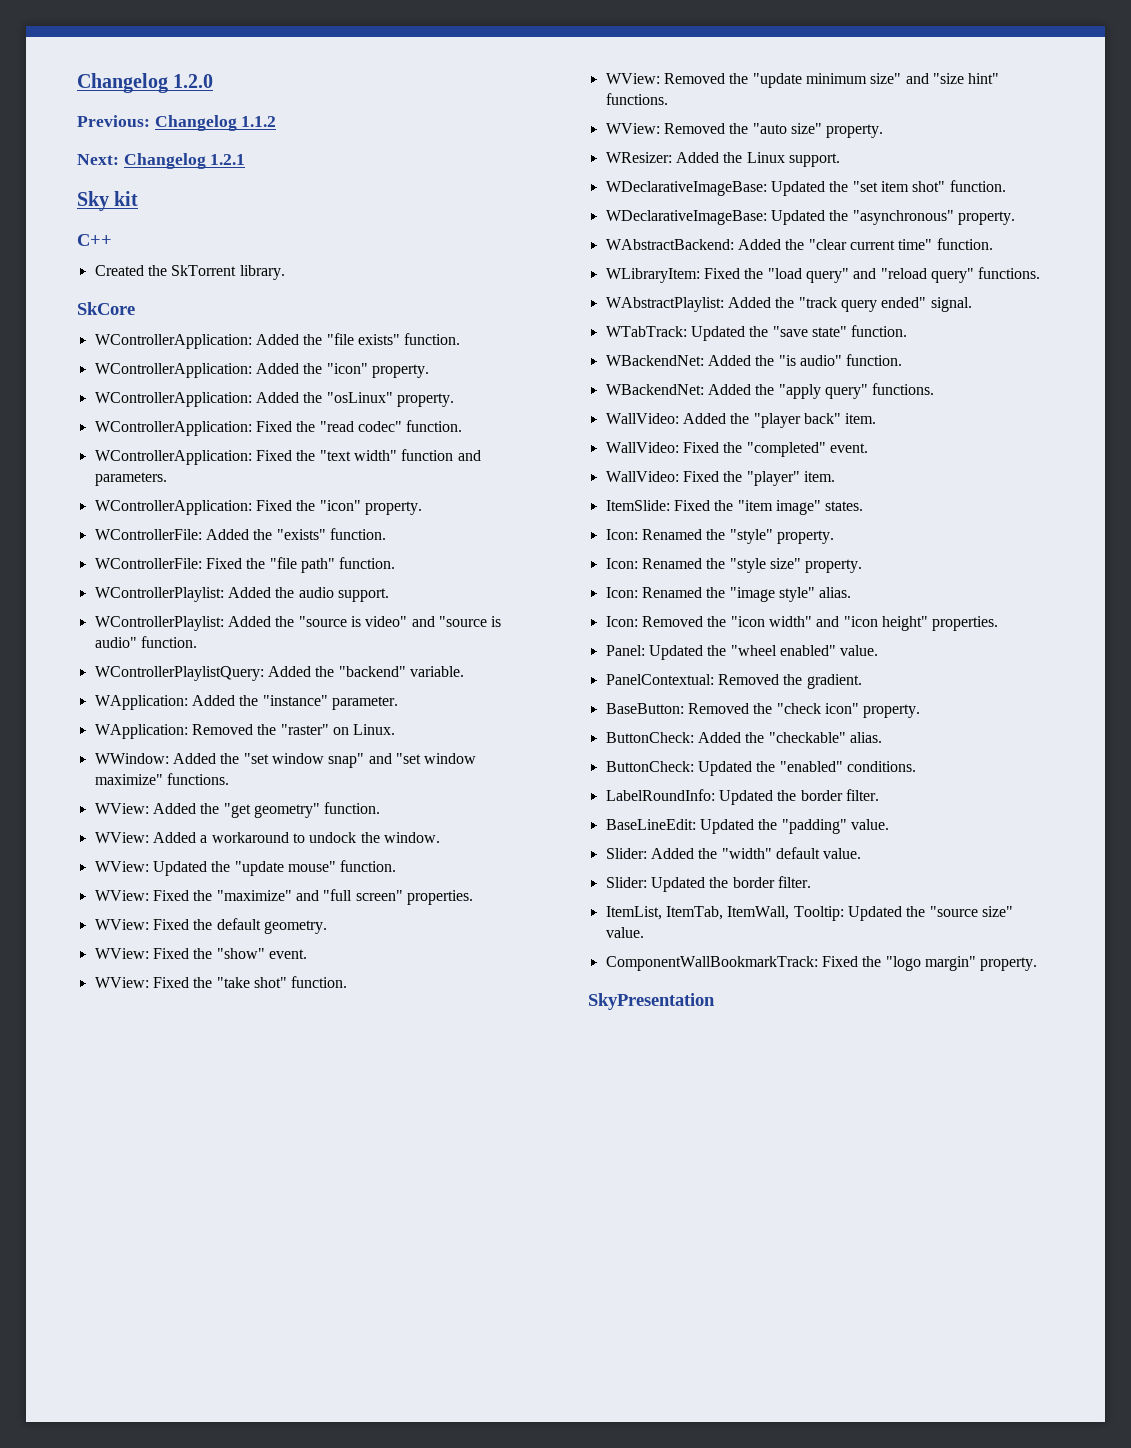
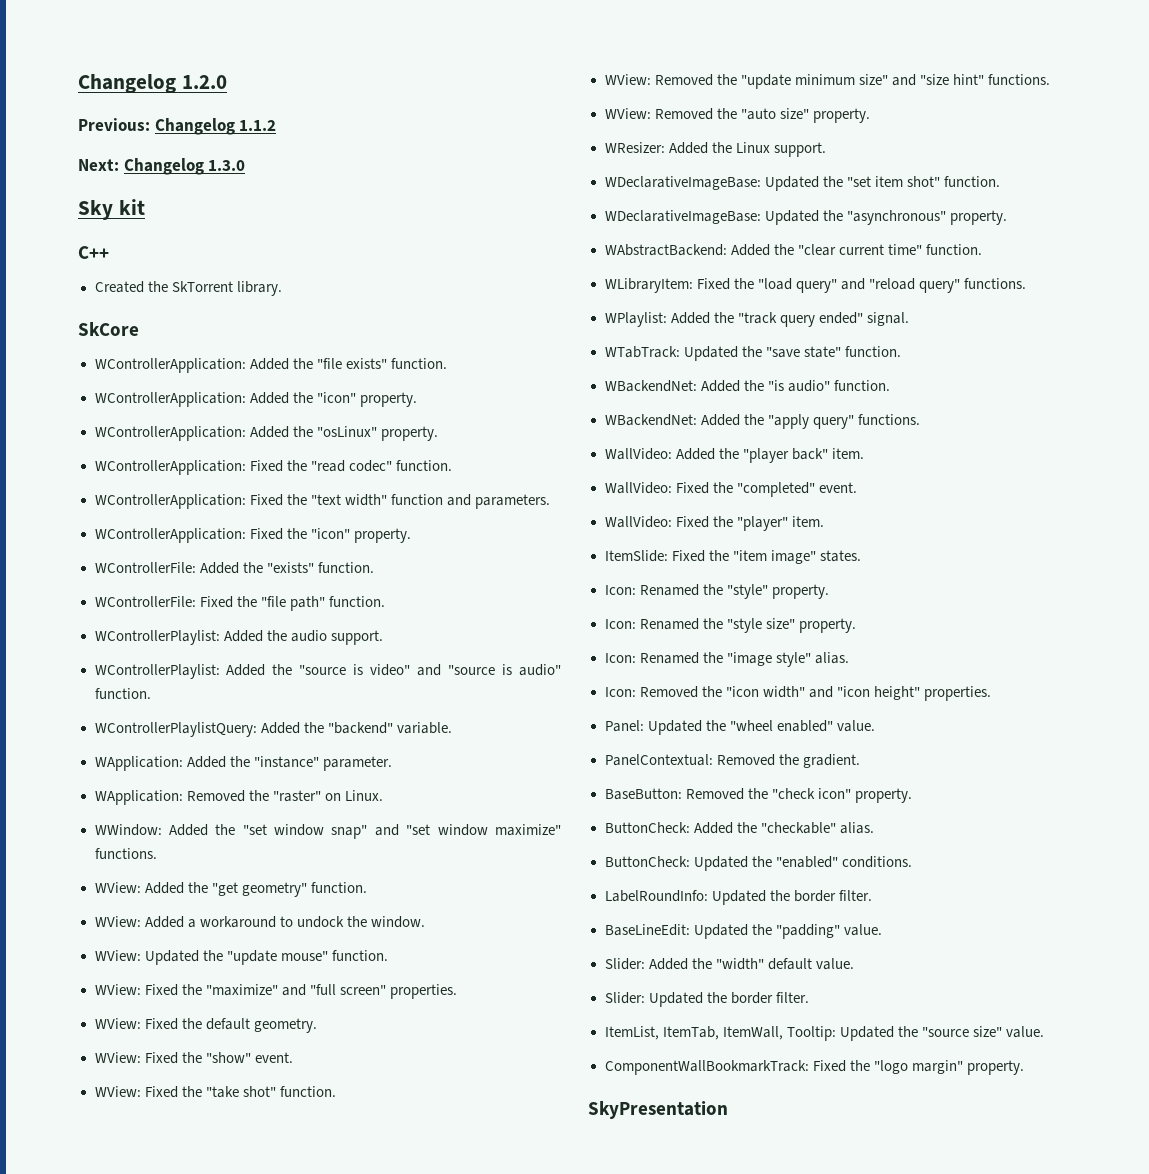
- Next: Changelog 1.2.1
+ Next: Changelog 1.3.0
- WAbstractPlaylist: Added the "track query ended" signal.
+ WPlaylist: Added the "track query ended" signal.

